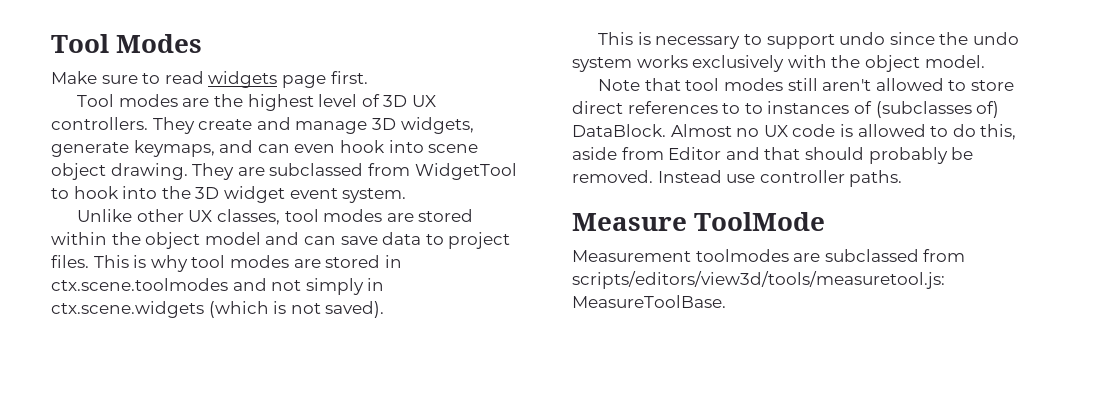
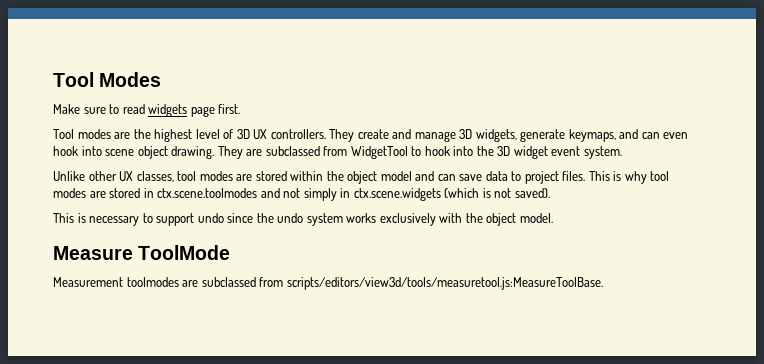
- Note that tool modes still aren't allowed to store direct references to to instances of (subclasses of) DataBlock. Almost no UX code is allowed to do this, aside from Editor and that should probably be removed. Instead use controller paths.

